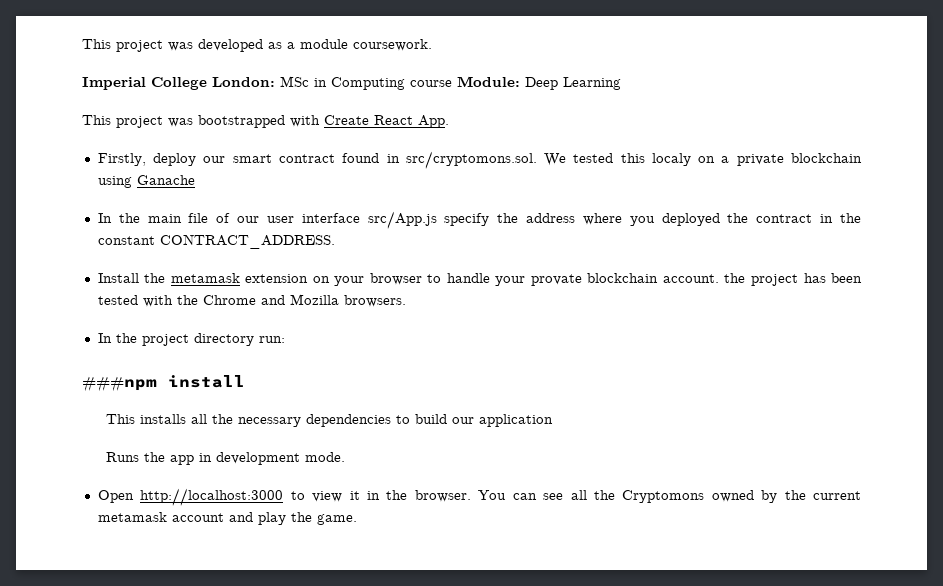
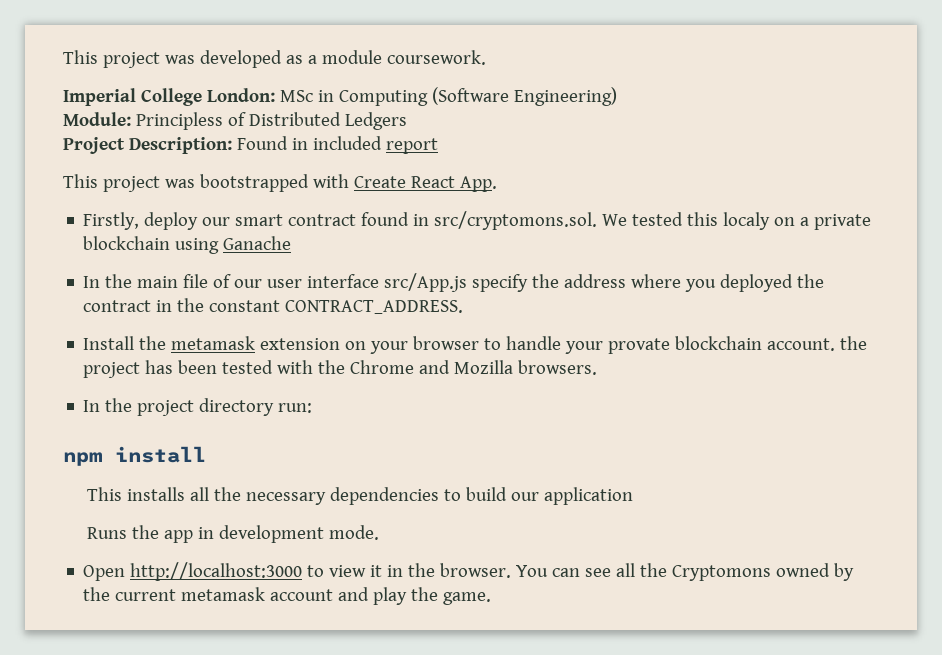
- Imperial College London: MSc in Computing course Module: Deep Learning
+ Imperial College London: MSc in Computing (Software Engineering)
+ Module: Principless of Distributed Ledgers
+ Project Description: Found in included report
- ###npm install
+ npm install

